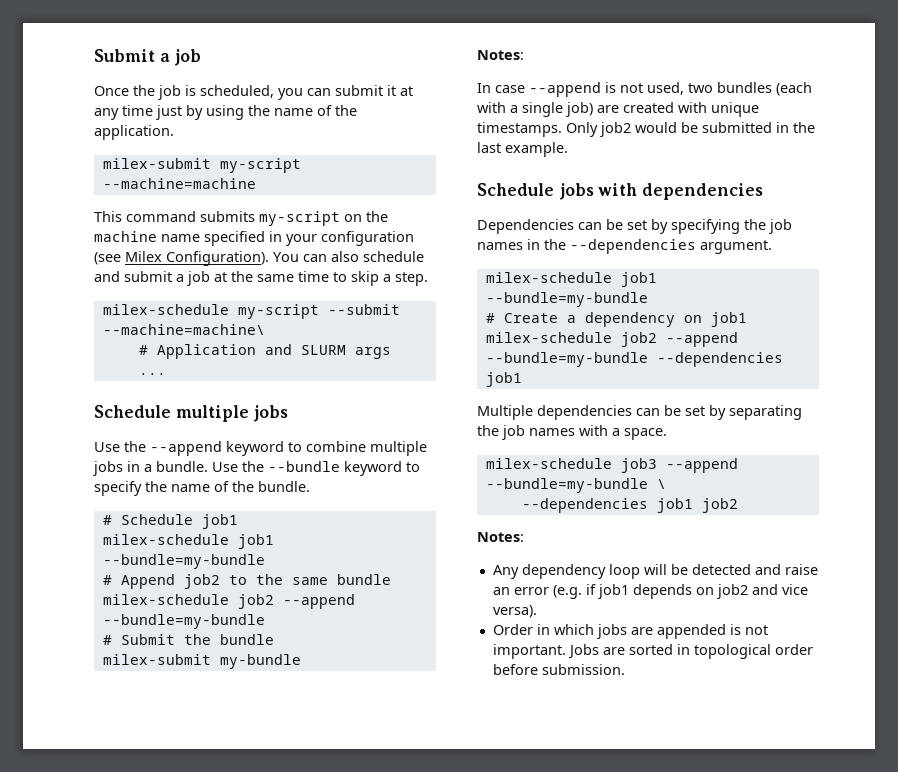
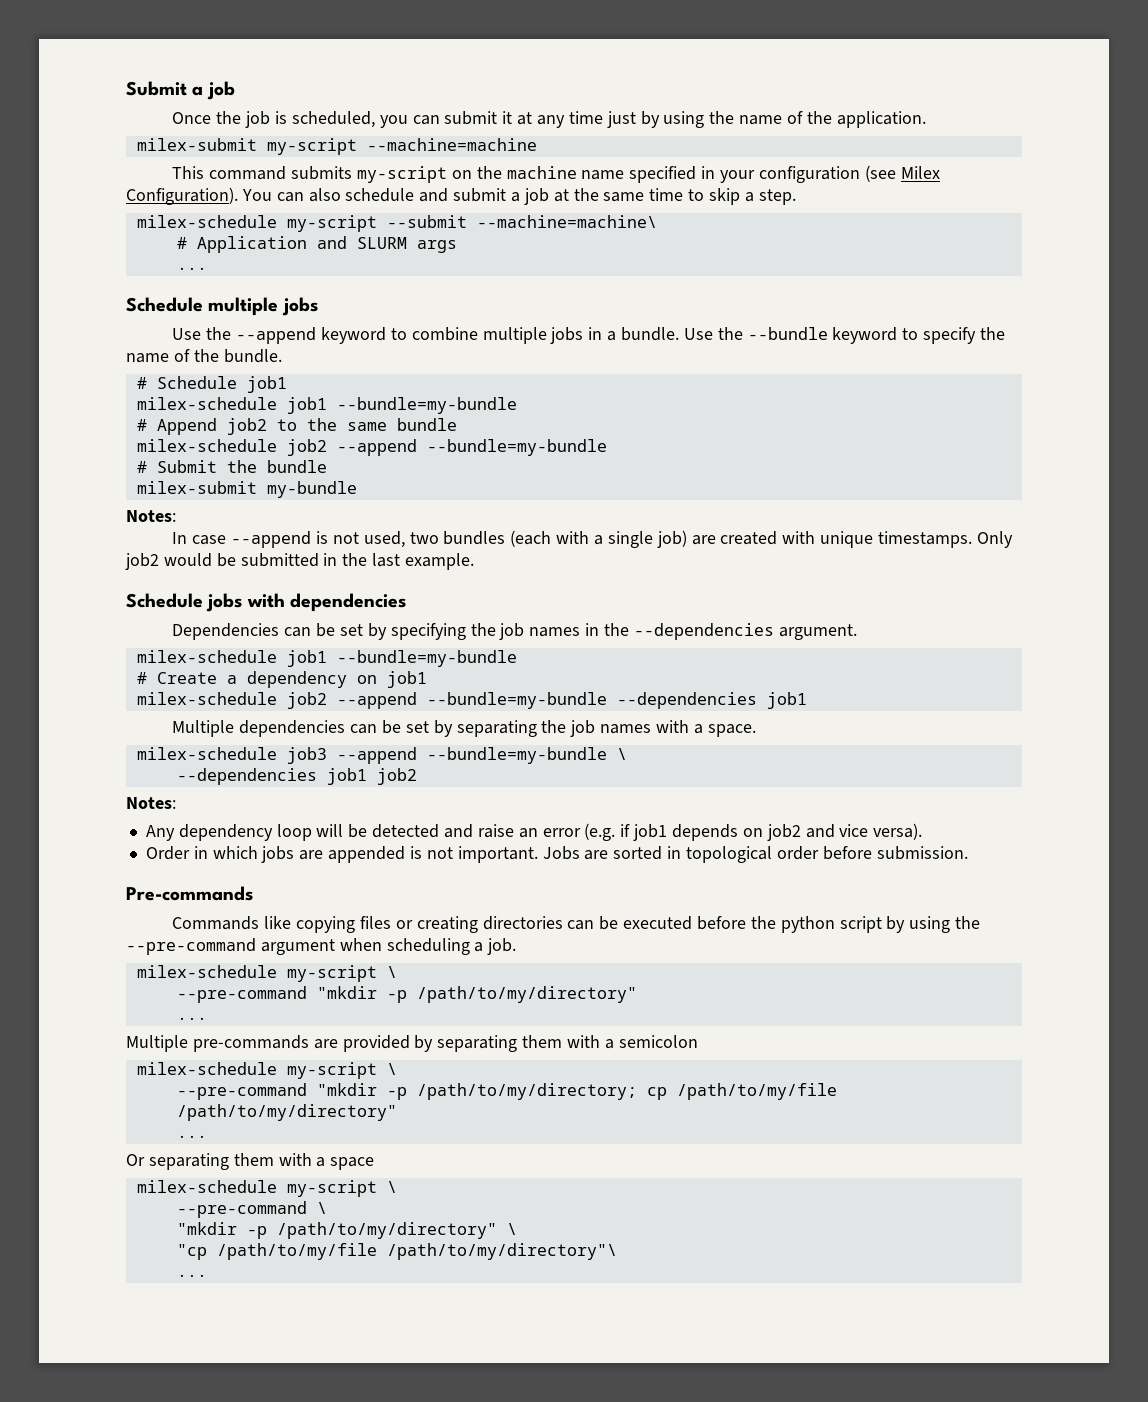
+ Pre-commands
+ Commands like copying files or creating directories can be executed before the python script by using the --pre-command argument when scheduling a job.
+ milex-schedule my-script \
+ --pre-command "mkdir -p /path/to/my/directory"
+ ...
+ Multiple pre-commands are provided by separating them with a semicolon
+ milex-schedule my-script \
+ --pre-command "mkdir -p /path/to/my/directory; cp /path/to/my/file /path/to/my/directory"
+ ...
+ Or separating them with a space
+ milex-schedule my-script \
+ --pre-command \
+ "mkdir -p /path/to/my/directory" \
+ "cp /path/to/my/file /path/to/my/directory"\
+ ...

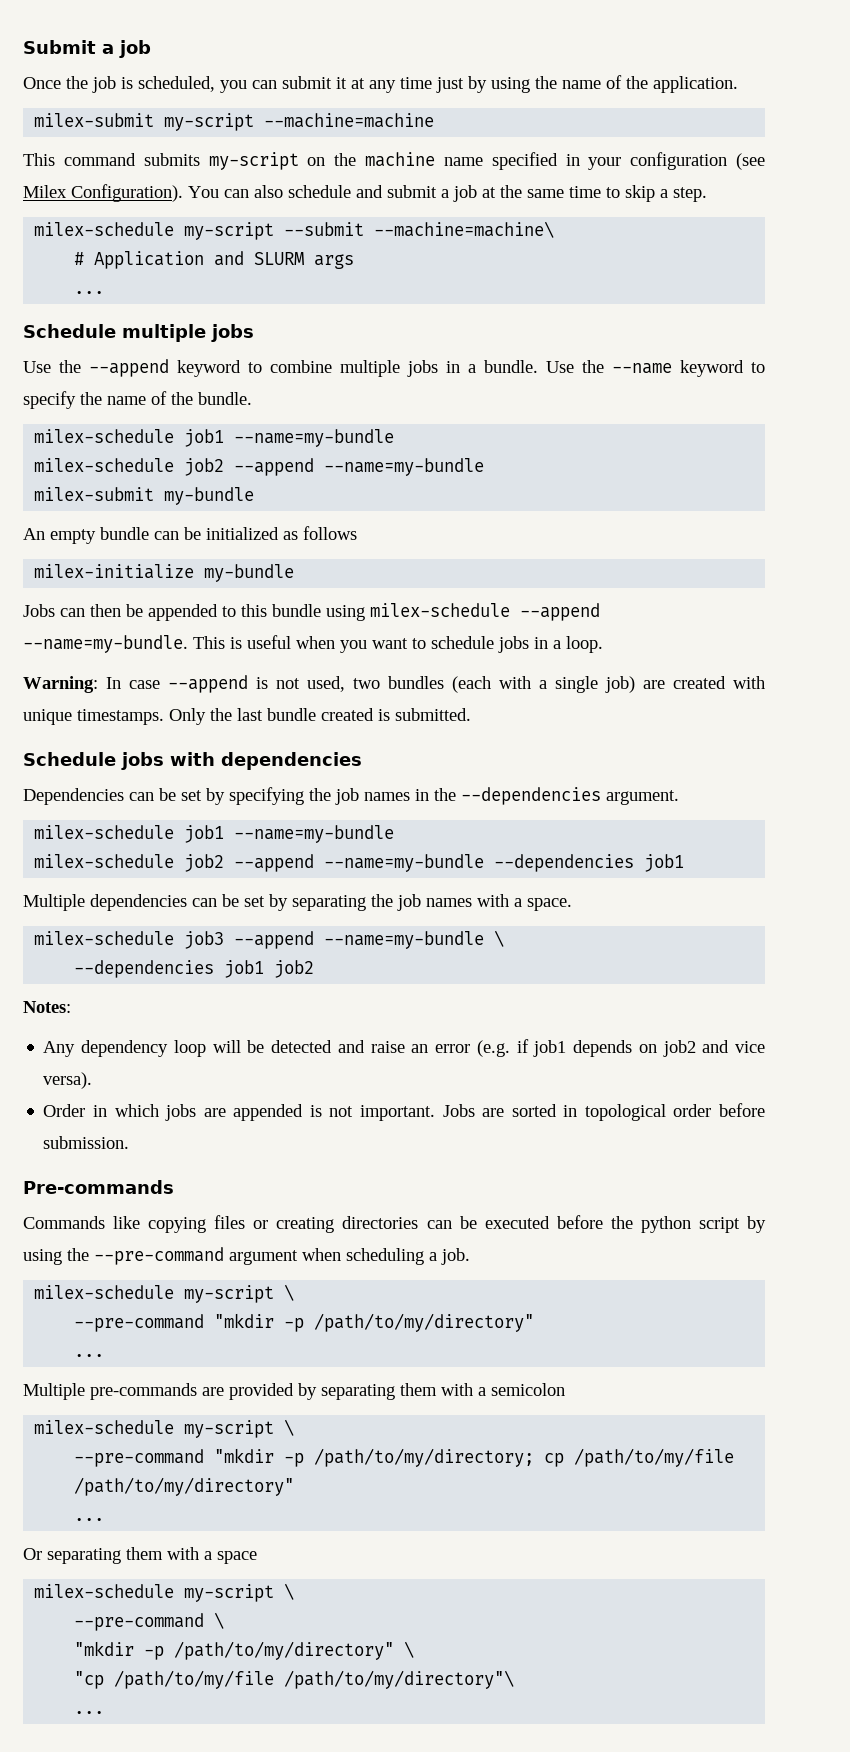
- Use the --bundle keyword to specify the name of the bundle.
- # Schedule job1
- milex-schedule job1 --bundle=my-bundle
- # Append job2 to the same bundle
- milex-schedule job2 --append --bundle=my-bundle
- # Submit the bundle
+ Use the --name keyword to specify the name of the bundle.
+ milex-schedule job1 --name=my-bundle
+ milex-schedule job2 --append --name=my-bundle
  milex-submit my-bundle
- Notes:
- In case --append is not used, two bundles (each with a single job) are created with unique timestamps.
+ An empty bundle can be initialized as follows
+ milex-initialize my-bundle
+ Jobs can then be appended to this bundle using milex-schedule --append --name=my-bundle. This is useful when you want to schedule jobs in a loop.
+ Warning: In case --append is not used, two bundles (each with a single job) are created with unique timestamps.
- Only job2 would be submitted in the last example.
+ Only the last bundle created is submitted.
  Dependencies can be set by specifying the job names in the --dependencies argument.
- milex-schedule job1 --bundle=my-bundle
- # Create a dependency on job1
- milex-schedule job2 --append --bundle=my-bundle --dependencies job1
+ milex-schedule job1 --name=my-bundle
+ milex-schedule job2 --append --name=my-bundle --dependencies job1
- milex-schedule job3 --append --bundle=my-bundle \
+ milex-schedule job3 --append --name=my-bundle \

